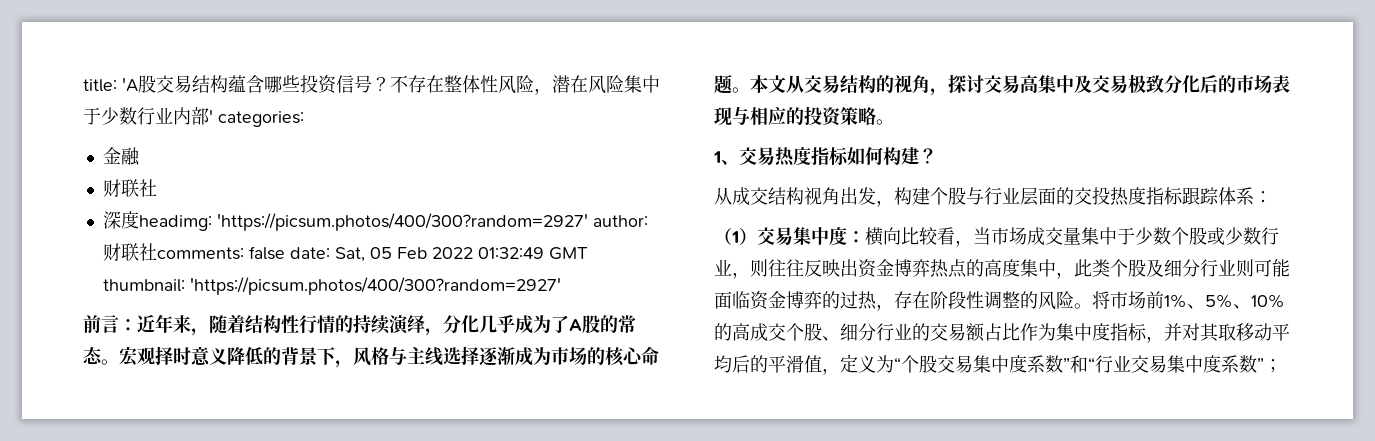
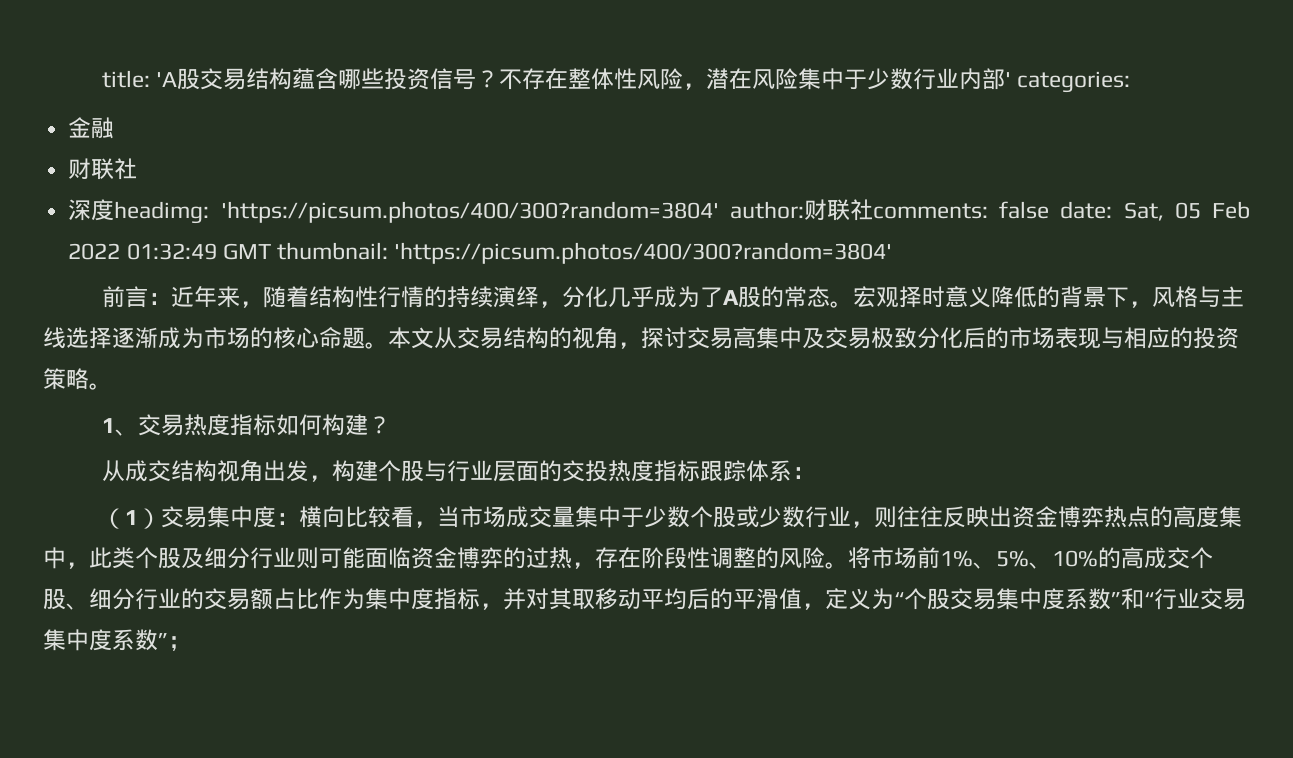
- 深度headimg: 'https://picsum.photos/400/300?random=2927' author:财联社comments: false date: Sat, 05 Feb 2022 01:32:49 GMT thumbnail: 'https://picsum.photos/400/300?random=2927'
+ 深度headimg: 'https://picsum.photos/400/300?random=3804' author:财联社comments: false date: Sat, 05 Feb 2022 01:32:49 GMT thumbnail: 'https://picsum.photos/400/300?random=3804'

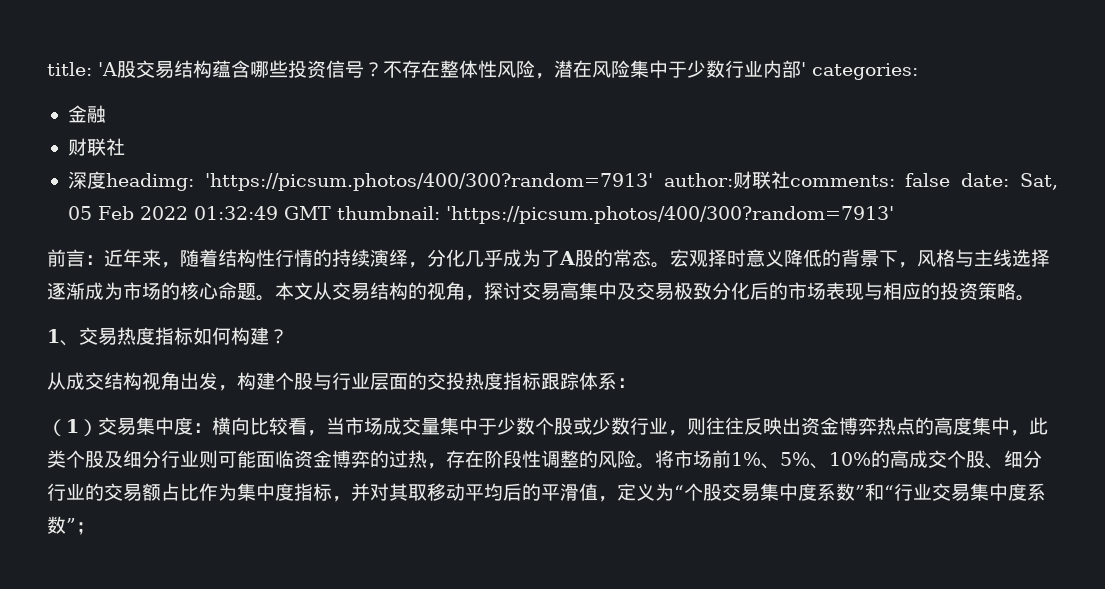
- 深度headimg: 'https://picsum.photos/400/300?random=3804' author:财联社comments: false date: Sat, 05 Feb 2022 01:32:49 GMT thumbnail: 'https://picsum.photos/400/300?random=3804'
+ 深度headimg: 'https://picsum.photos/400/300?random=7913' author:财联社comments: false date: Sat, 05 Feb 2022 01:32:49 GMT thumbnail: 'https://picsum.photos/400/300?random=7913'

